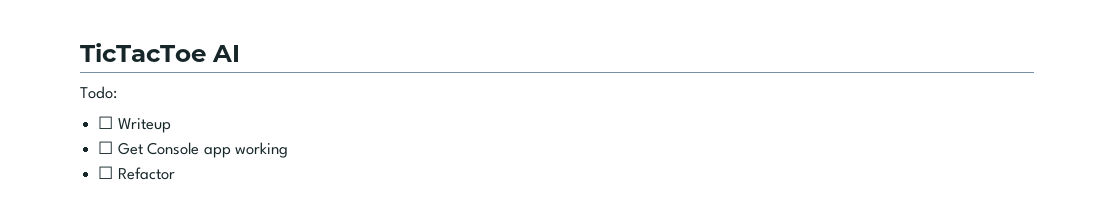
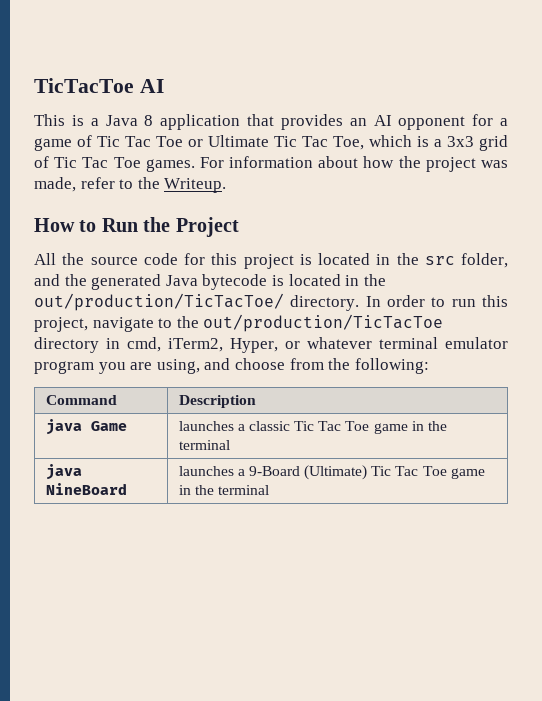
- Todo:
- ☐ Writeup
- ☐ Get Console app working
- ☐ Refactor
+ This is a Java 8 application that provides an AI opponent for a game of Tic Tac Toe or Ultimate Tic Tac Toe, which is a 3x3 grid of Tic Tac Toe games. For information about how the project was made, refer to the Writeup.
+ How to Run the Project
+ All the source code for this project is located in the src folder, and the generated Java bytecode is located in the out/production/TicTacToe/ directory. In order to run this project, navigate to the out/production/TicTacToe directory in cmd, iTerm2, Hyper, or whatever terminal emulator program you are using, and choose from the following:
+ Command | Description
+ java Game | launches a classic Tic Tac Toe game in the terminal
+ java NineBoard | launches a 9-Board (Ultimate) Tic Tac Toe game in the terminal

